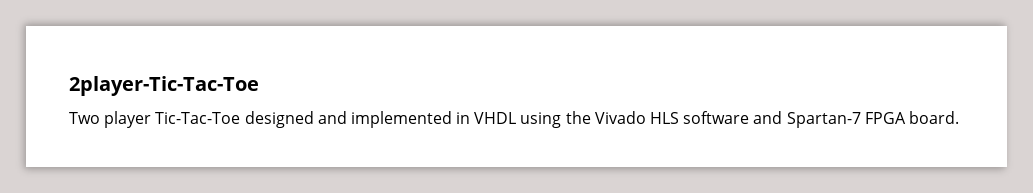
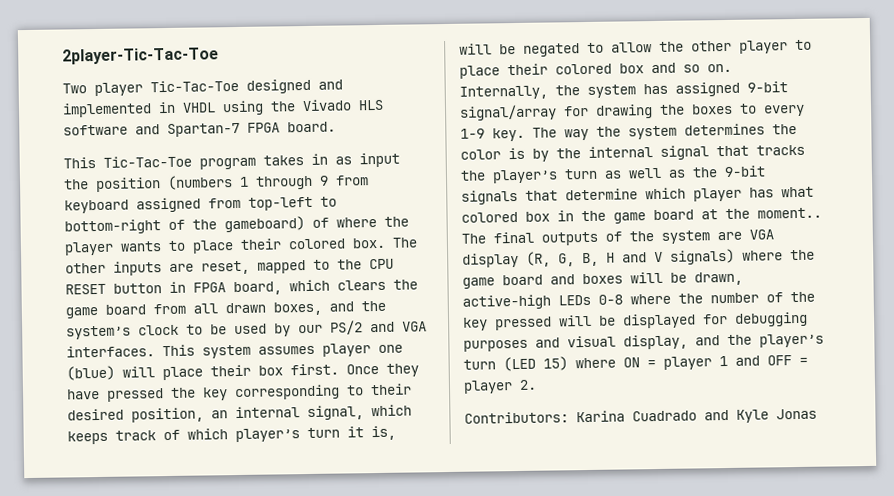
+ This Tic-Tac-Toe program takes in as input the position (numbers 1 through 9 from keyboard assigned from top-left to bottom-right of the gameboard) of where the player wants to place their colored box. The other inputs are reset, mapped to the CPU RESET button in FPGA board, which clears the game board from all drawn boxes, and the system’s clock to be used by our PS/2 and VGA interfaces. This system assumes player one (blue) will place their box first. Once they have pressed the key corresponding to their desired position, an internal signal, which keeps track of which player’s turn it is, will be negated to allow the other player to place their colored box and so on. Internally, the system has assigned 9-bit signal/array for drawing the boxes to every 1-9 key. The way the system determines the color is by the internal signal that tracks the player’s turn as well as the 9-bit signals that determine which player has what colored box in the game board at the moment.. The final outputs of the system are VGA display (R, G, B, H and V signals) where the game board and boxes will be drawn, active-high LEDs 0-8 where the number of the key pressed will be displayed for debugging purposes and visual display, and the player’s turn (LED 15) where ON = player 1 and OFF = player 2.
+ Contributors: Karina Cuadrado and Kyle Jonas

